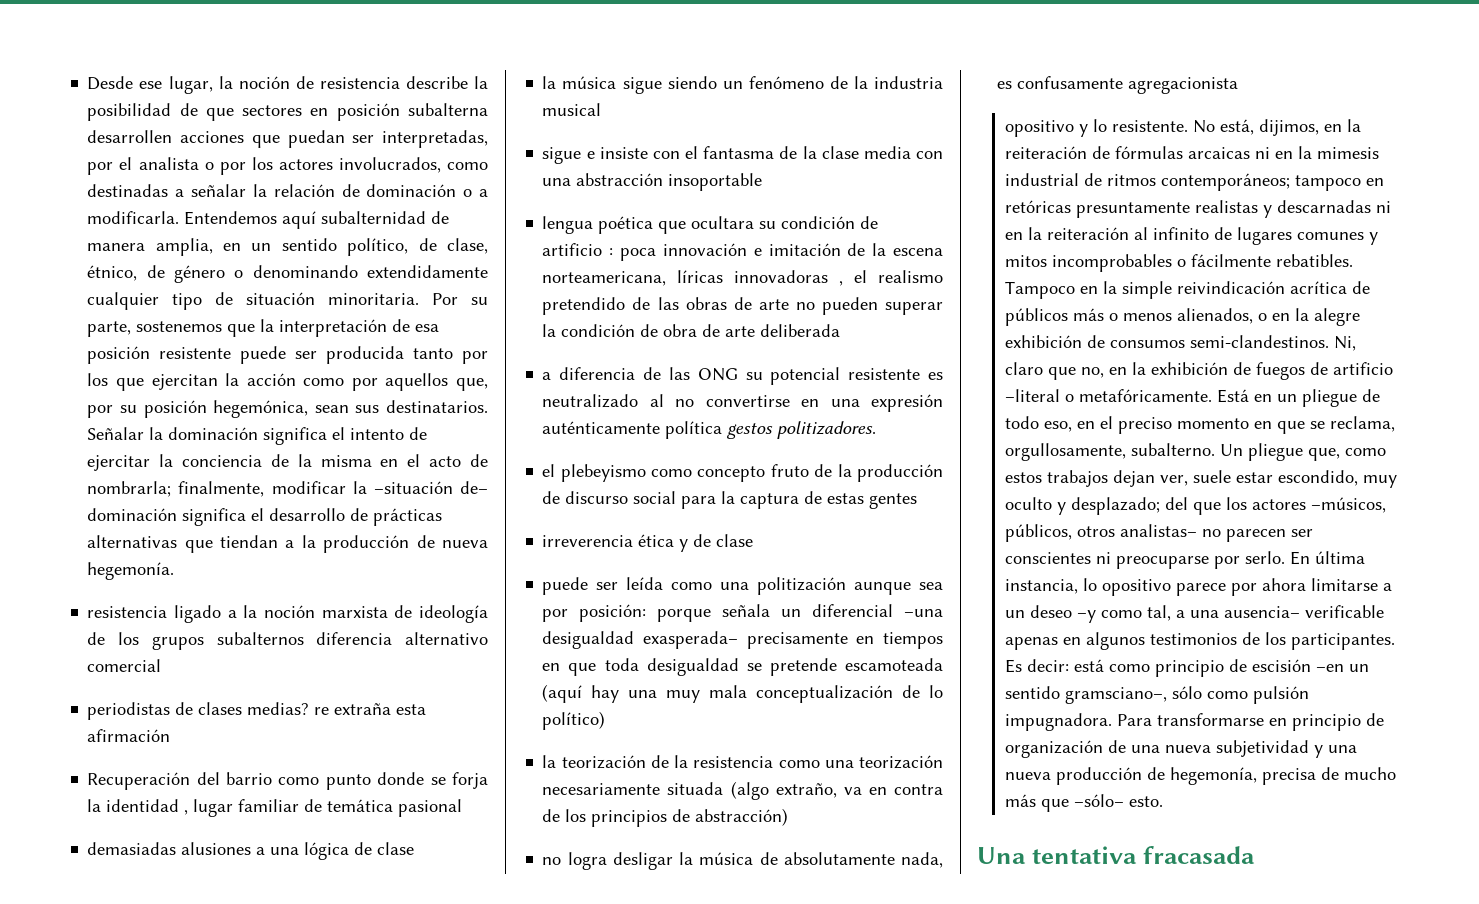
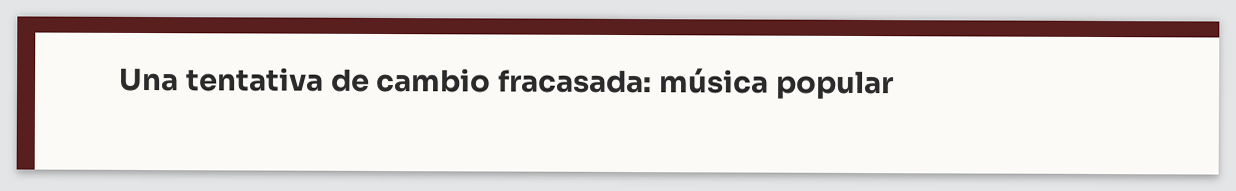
- Desde ese lugar, la noción de resistencia describe la posibilidad de que sectores en posición subalterna desarrollen acciones que puedan ser interpretadas, por el analista o por los actores involucrados, como destinadas a señalar la relación de dominación o a modificarla. Entendemos aquí subalternidad de manera amplia, en un sentido político, de clase, étnico, de género o denominando extendidamente cualquier tipo de situación minoritaria. Por su parte, sostenemos que la interpretación de esa posición resistente puede ser producida tanto por los que ejercitan la acción como por aquellos que, por su posición hegemónica, sean sus destinatarios. Señalar la dominación significa el intento de ejercitar la conciencia de la misma en el acto de nombrarla; finalmente, modificar la –situación de– dominación significa el desarrollo de prácticas alternativas que tiendan a la producción de nueva hegemonía.
- resistencia ligado a la noción marxista de ideología de los grupos subalternos diferencia alternativo comercial
- periodistas de clases medias? re extraña esta afirmación
- Recuperación del barrio como punto donde se forja la identidad , lugar familiar de temática pasional
- demasiadas alusiones a una lógica de clase
- la música sigue siendo un fenómeno de la industria musical
- sigue e insiste con el fantasma de la clase media con una abstracción insoportable
- lengua poética que ocultara su condición de artificio : poca innovación e imitación de la escena norteamericana, líricas innovadoras , el realismo pretendido de las obras de arte no pueden superar la condición de obra de arte deliberada
- a diferencia de las ONG su potencial resistente es neutralizado al no convertirse en una expresión auténticamente política gestos politizadores.
- el plebeyismo como concepto fruto de la producción de discurso social para la captura de estas gentes
- irreverencia ética y de clase
- puede ser leída como una politización aunque sea por posición: porque señala un diferencial –una desigualdad exasperada– precisamente en tiempos en que toda desigualdad se pretende escamoteada (aquí hay una muy mala conceptualización de lo político)
- la teorización de la resistencia como una teorización necesariamente situada (algo extraño, va en contra de los principios de abstracción)
- no logra desligar la música de absolutamente nada, es confusamente agregacionista
- opositivo y lo resistente. No está, dijimos, en la reiteración de fórmulas arcaicas ni en la mimesis industrial de ritmos contemporáneos; tampoco en retóricas presuntamente realistas y descarnadas ni en la reiteración al infinito de lugares comunes y mitos incomprobables o fácilmente rebatibles. Tampoco en la simple reivindicación acrítica de públicos más o menos alienados, o en la alegre exhibición de consumos semi-clandestinos. Ni, claro que no, en la exhibición de fuegos de artificio –literal o metafóricamente. Está en un pliegue de todo eso, en el preciso momento en que se reclama, orgullosamente, subalterno. Un pliegue que, como estos trabajos dejan ver, suele estar escondido, muy oculto y desplazado; del que los actores –músicos, públicos, otros analistas– no parecen ser conscientes ni preocuparse por serlo. En última instancia, lo opositivo parece por ahora limitarse a un deseo –y como tal, a una ausencia– verificable apenas en algunos testimonios de los participantes. Es decir: está como principio de escisión –en un sentido gramsciano–, sólo como pulsión impugnadora. Para transformarse en principio de organización de una nueva subjetividad y una nueva producción de hegemonía, precisa de mucho más que –sólo– esto.
- Una tentativa fracasada
+ Una tentativa de cambio fracasada: música popular

